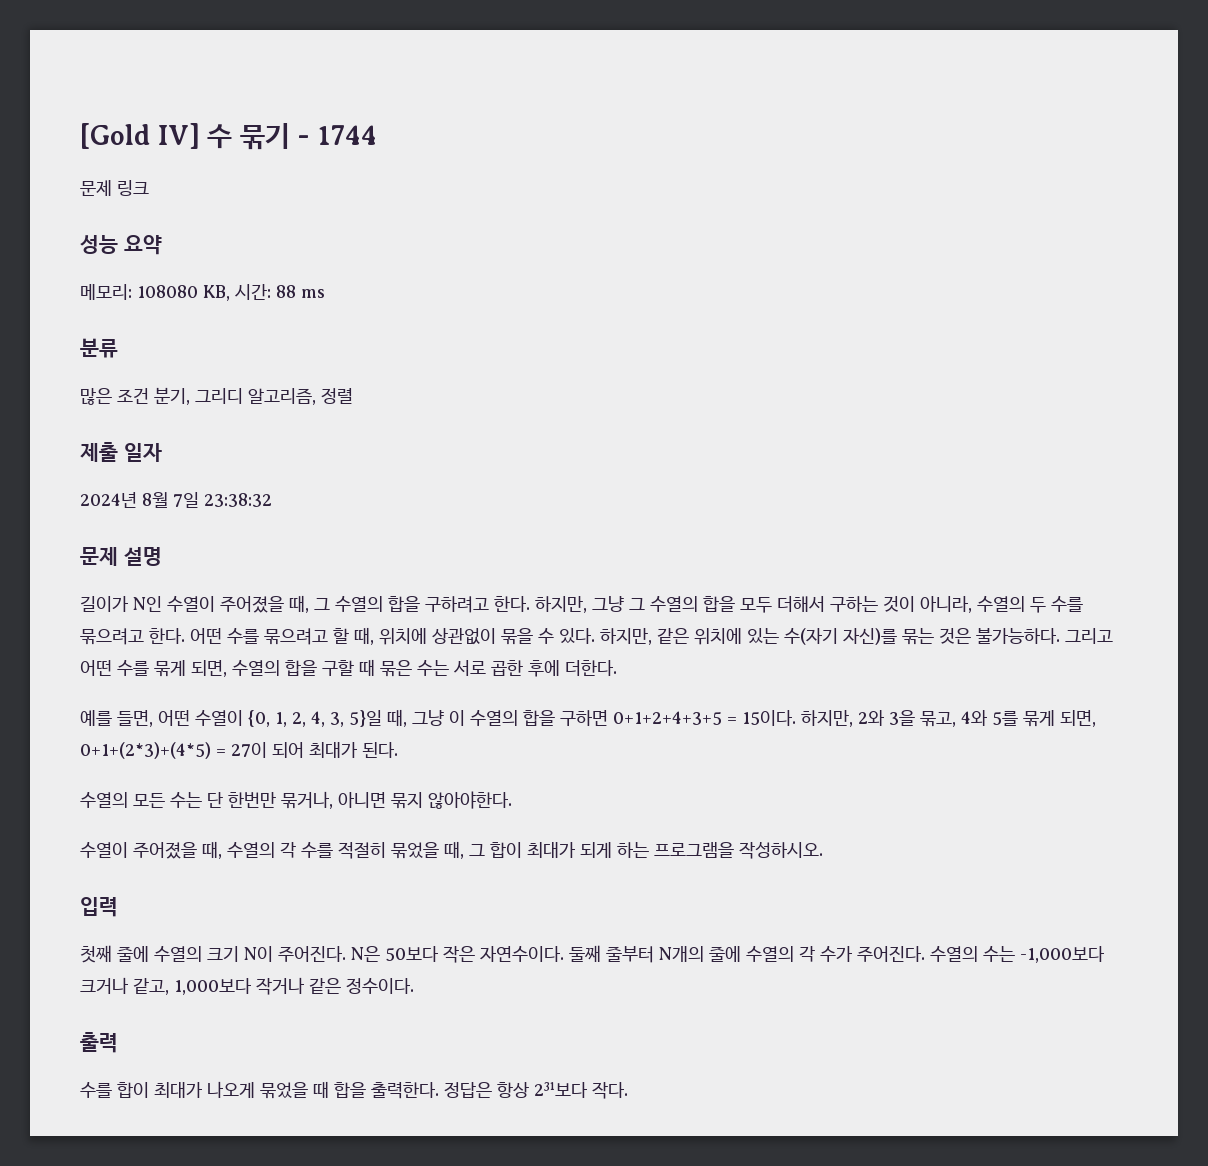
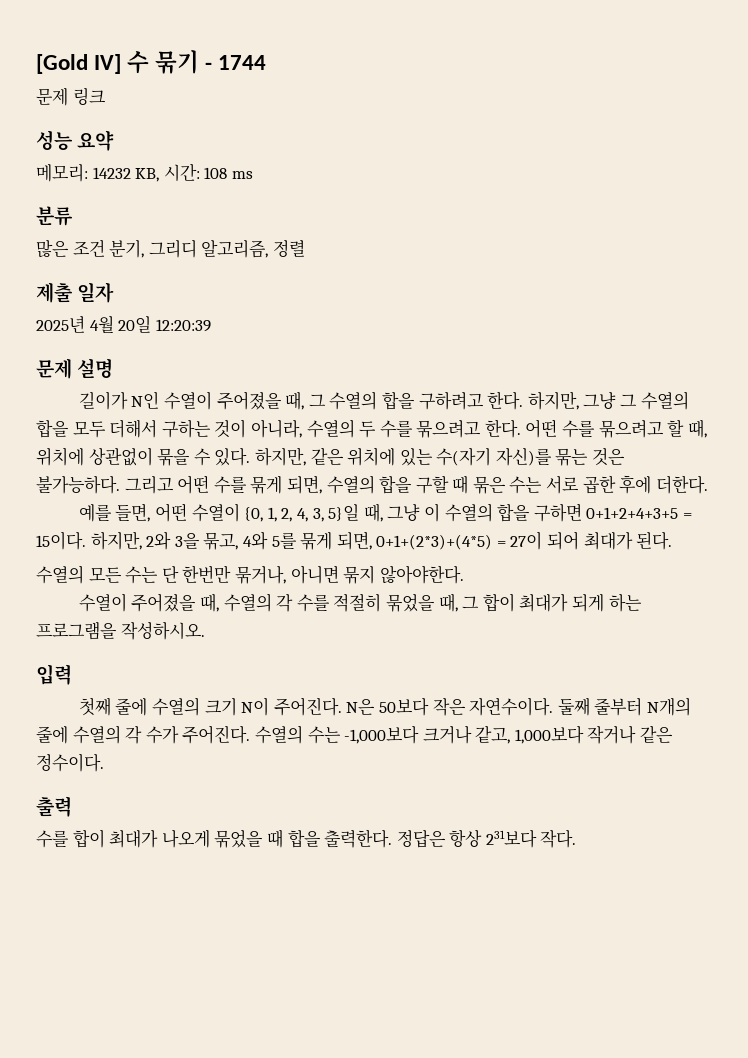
- 메모리: 108080 KB, 시간: 88 ms
+ 메모리: 14232 KB, 시간: 108 ms
- 2024년 8월 7일 23:38:32
+ 2025년 4월 20일 12:20:39

